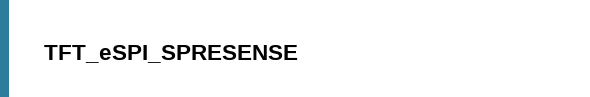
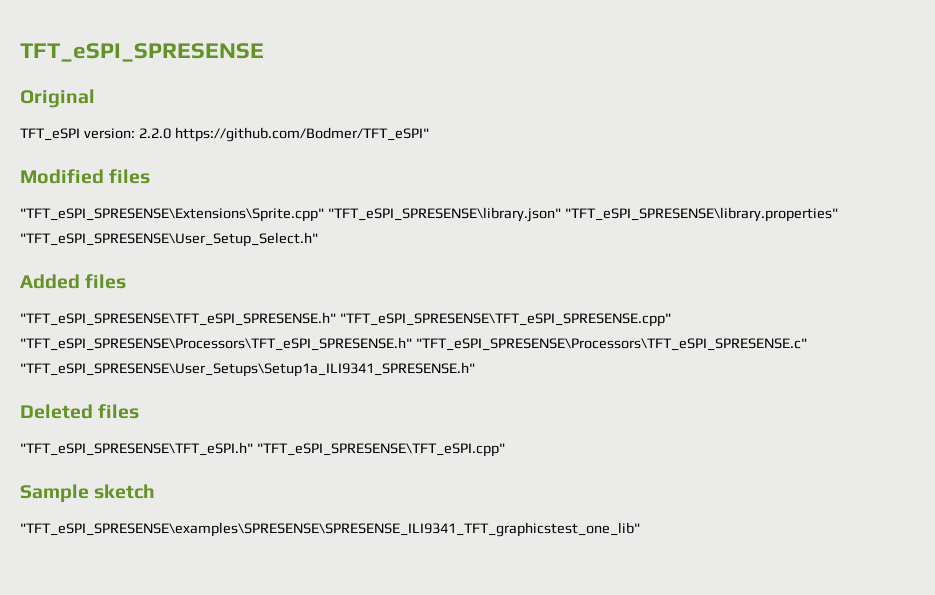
+ Original
+ TFT_eSPI version: 2.2.0 https://github.com/Bodmer/TFT_eSPI"
+ Modified files
+ "TFT_eSPI_SPRESENSE\Extensions\Sprite.cpp" "TFT_eSPI_SPRESENSE\library.json" "TFT_eSPI_SPRESENSE\library.properties" "TFT_eSPI_SPRESENSE\User_Setup_Select.h"
+ Added files
+ "TFT_eSPI_SPRESENSE\TFT_eSPI_SPRESENSE.h" "TFT_eSPI_SPRESENSE\TFT_eSPI_SPRESENSE.cpp" "TFT_eSPI_SPRESENSE\Processors\TFT_eSPI_SPRESENSE.h" "TFT_eSPI_SPRESENSE\Processors\TFT_eSPI_SPRESENSE.c" "TFT_eSPI_SPRESENSE\User_Setups\Setup1a_ILI9341_SPRESENSE.h"
+ Deleted files
+ "TFT_eSPI_SPRESENSE\TFT_eSPI.h" "TFT_eSPI_SPRESENSE\TFT_eSPI.cpp"
+ Sample sketch
+ "TFT_eSPI_SPRESENSE\examples\SPRESENSE\SPRESENSE_ILI9341_TFT_graphicstest_one_lib"

